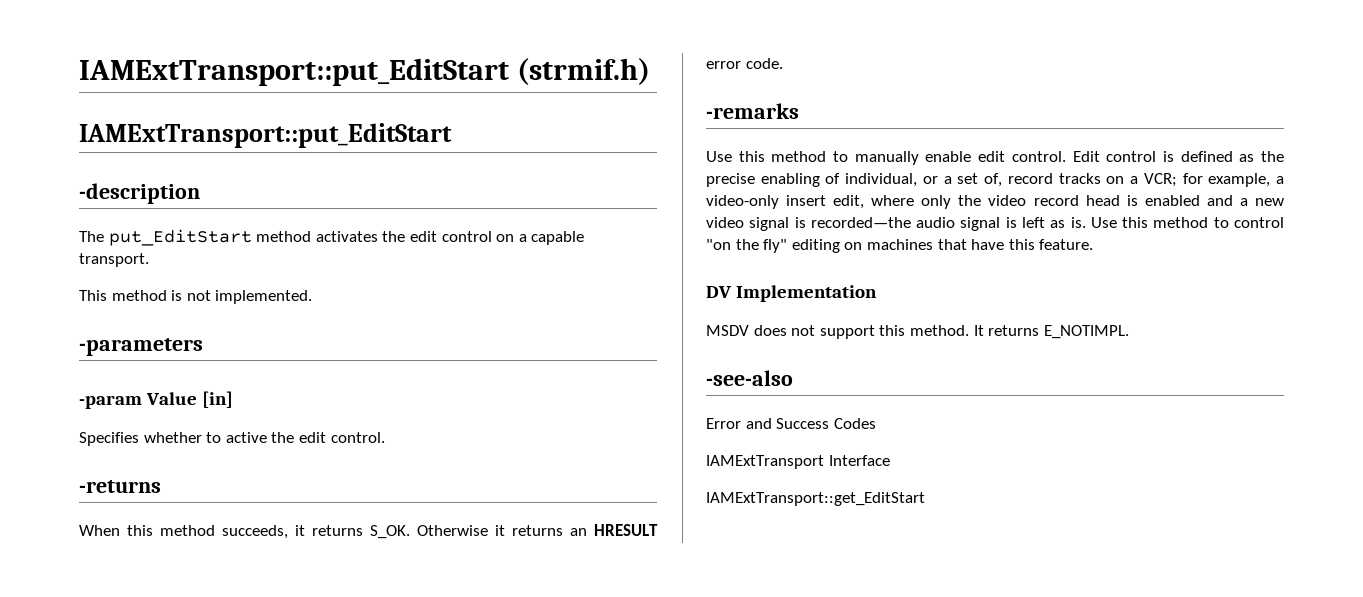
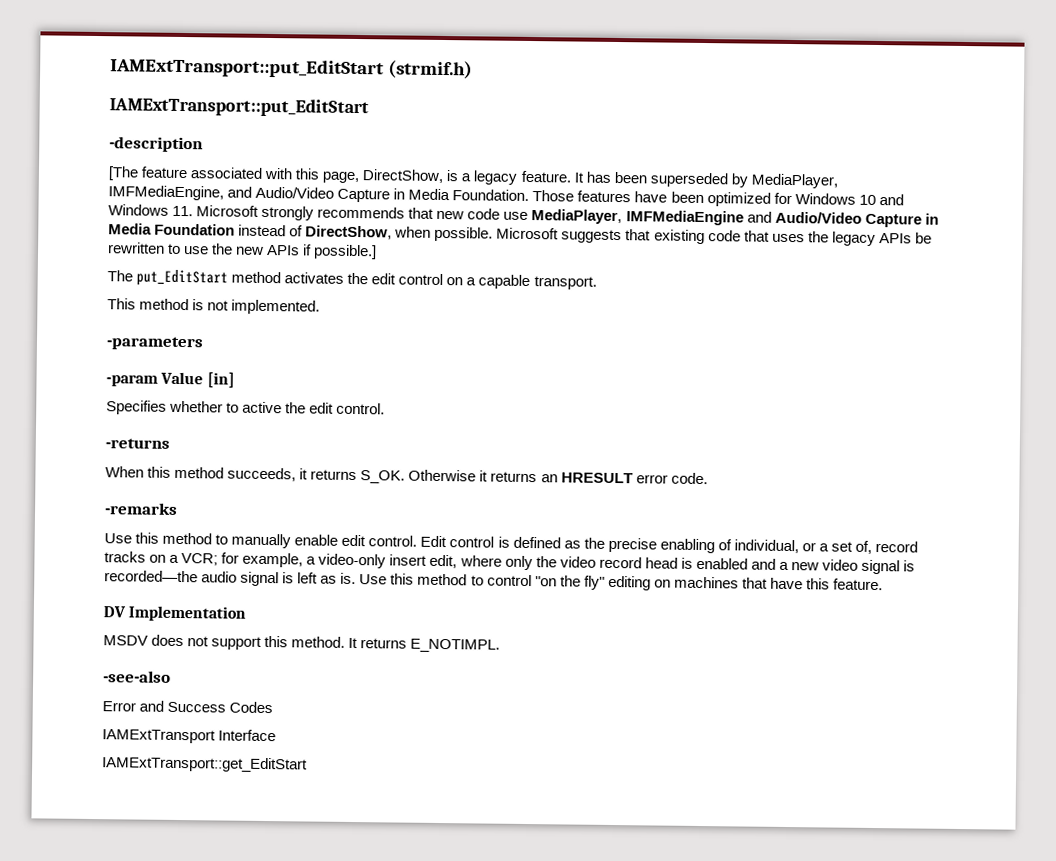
+ [The feature associated with this page, DirectShow, is a legacy feature. It has been superseded by MediaPlayer, IMFMediaEngine, and Audio/Video Capture in Media Foundation. Those features have been optimized for Windows 10 and Windows 11. Microsoft strongly recommends that new code use MediaPlayer, IMFMediaEngine and Audio/Video Capture in Media Foundation instead of DirectShow, when possible. Microsoft suggests that existing code that uses the legacy APIs be rewritten to use the new APIs if possible.]

